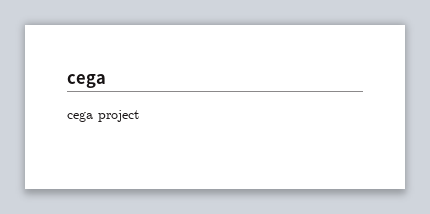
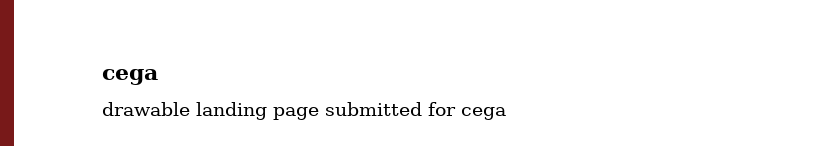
- cega project
+ drawable landing page submitted for cega

